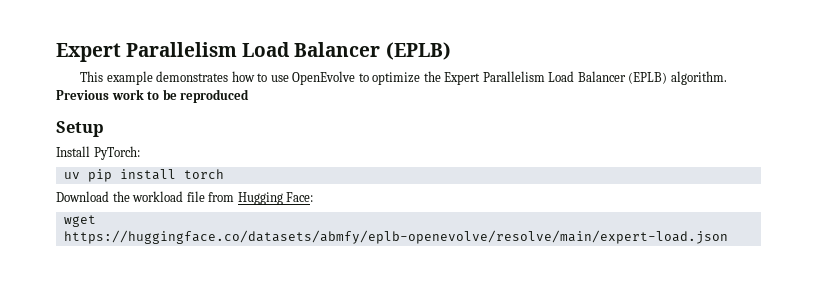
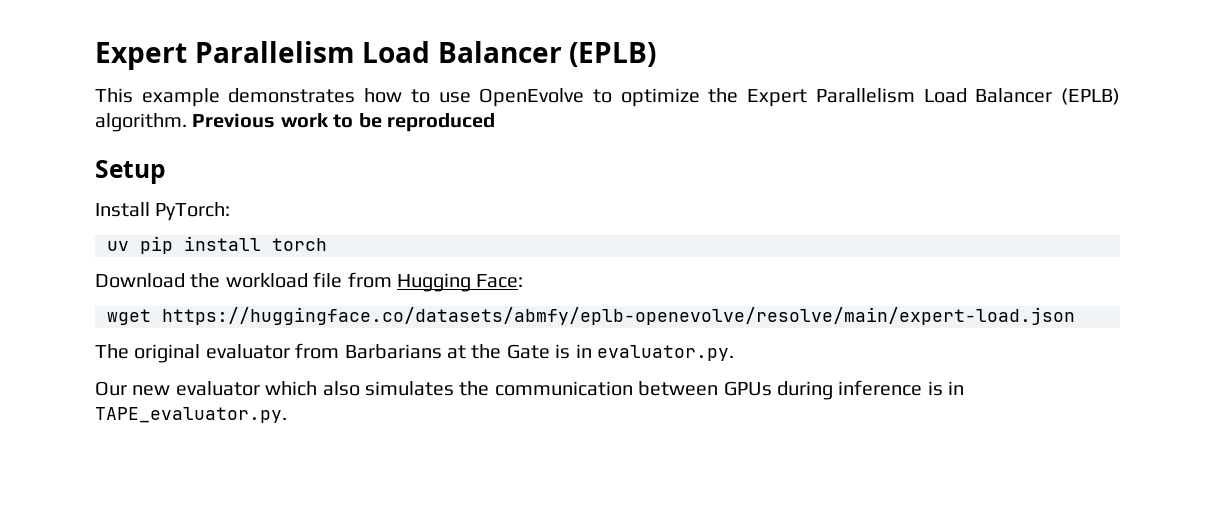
+ The original evaluator from Barbarians at the Gate is in evaluator.py.
+ Our new evaluator which also simulates the communication between GPUs during inference is in TAPE_evaluator.py.

